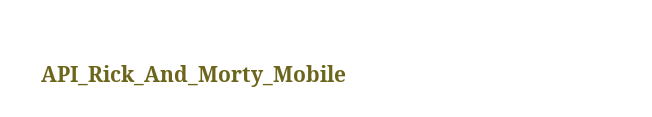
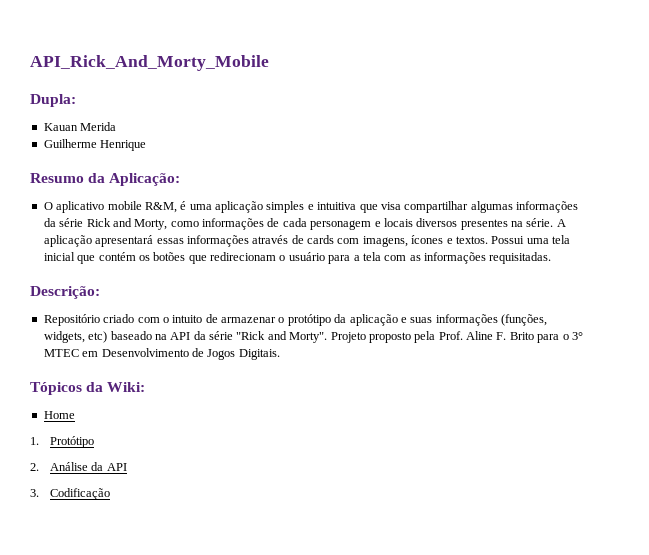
+ Dupla:
+ Kauan Merida
+ Guilherme Henrique
+ Resumo da Aplicação:
+ O aplicativo mobile R&M, é uma aplicação simples e intuitiva que visa compartilhar algumas informações da série Rick and Morty, como informações de cada personagem e locais diversos presentes na série. A aplicação apresentará essas informações através de cards com imagens, ícones e textos. Possui uma tela inicial que contém os botões que redirecionam o usuário para a tela com as informações requisitadas.
+ Descrição:
+ Repositório criado com o intuito de armazenar o protótipo da aplicação e suas informações (funções, widgets, etc) baseado na API da série "Rick and Morty". Projeto proposto pela Prof. Aline F. Brito para o 3° MTEC em Desenvolvimento de Jogos Digitais.
+ Tópicos da Wiki:
+ Home
+ 1. Protótipo
+ 2. Análise da API
+ 3. Codificação

